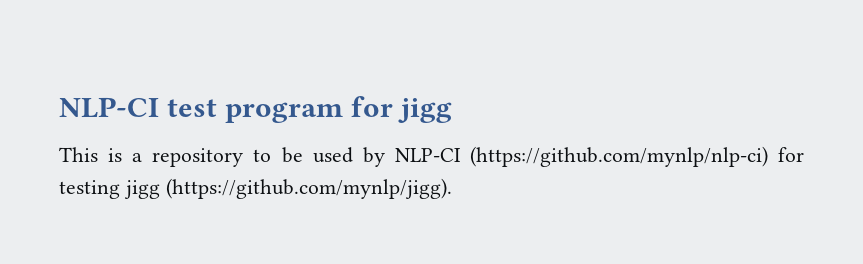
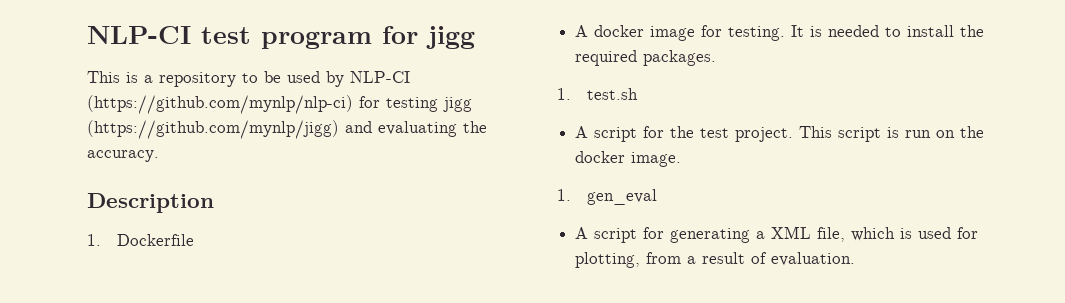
- This is a repository to be used by NLP-CI (https://github.com/mynlp/nlp-ci) for testing jigg (https://github.com/mynlp/jigg).
+ This is a repository to be used by NLP-CI (https://github.com/mynlp/nlp-ci) for testing jigg (https://github.com/mynlp/jigg) and evaluating the accuracy.
+ Description
+ 1. Dockerfile
+ A docker image for testing. It is needed to install the required packages.
+ 1. test.sh
+ A script for the test project. This script is run on the docker image.
+ 1. gen_eval
+ A script for generating a XML file, which is used for plotting, from a result of evaluation.

